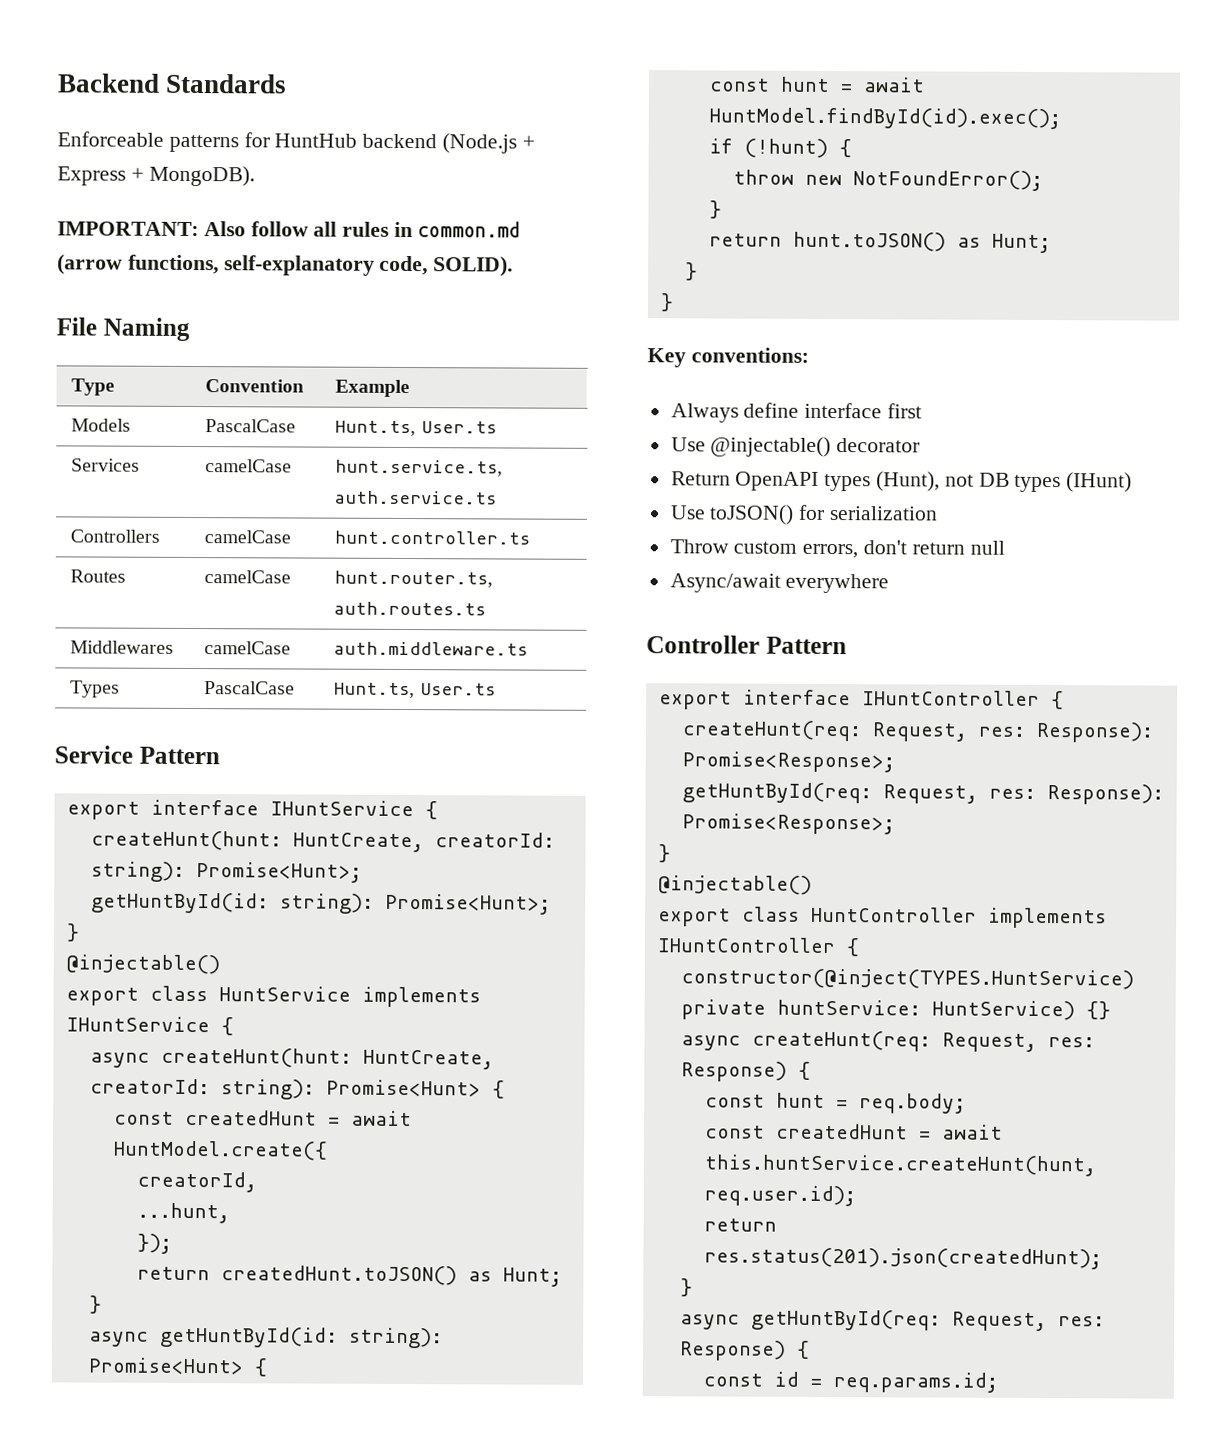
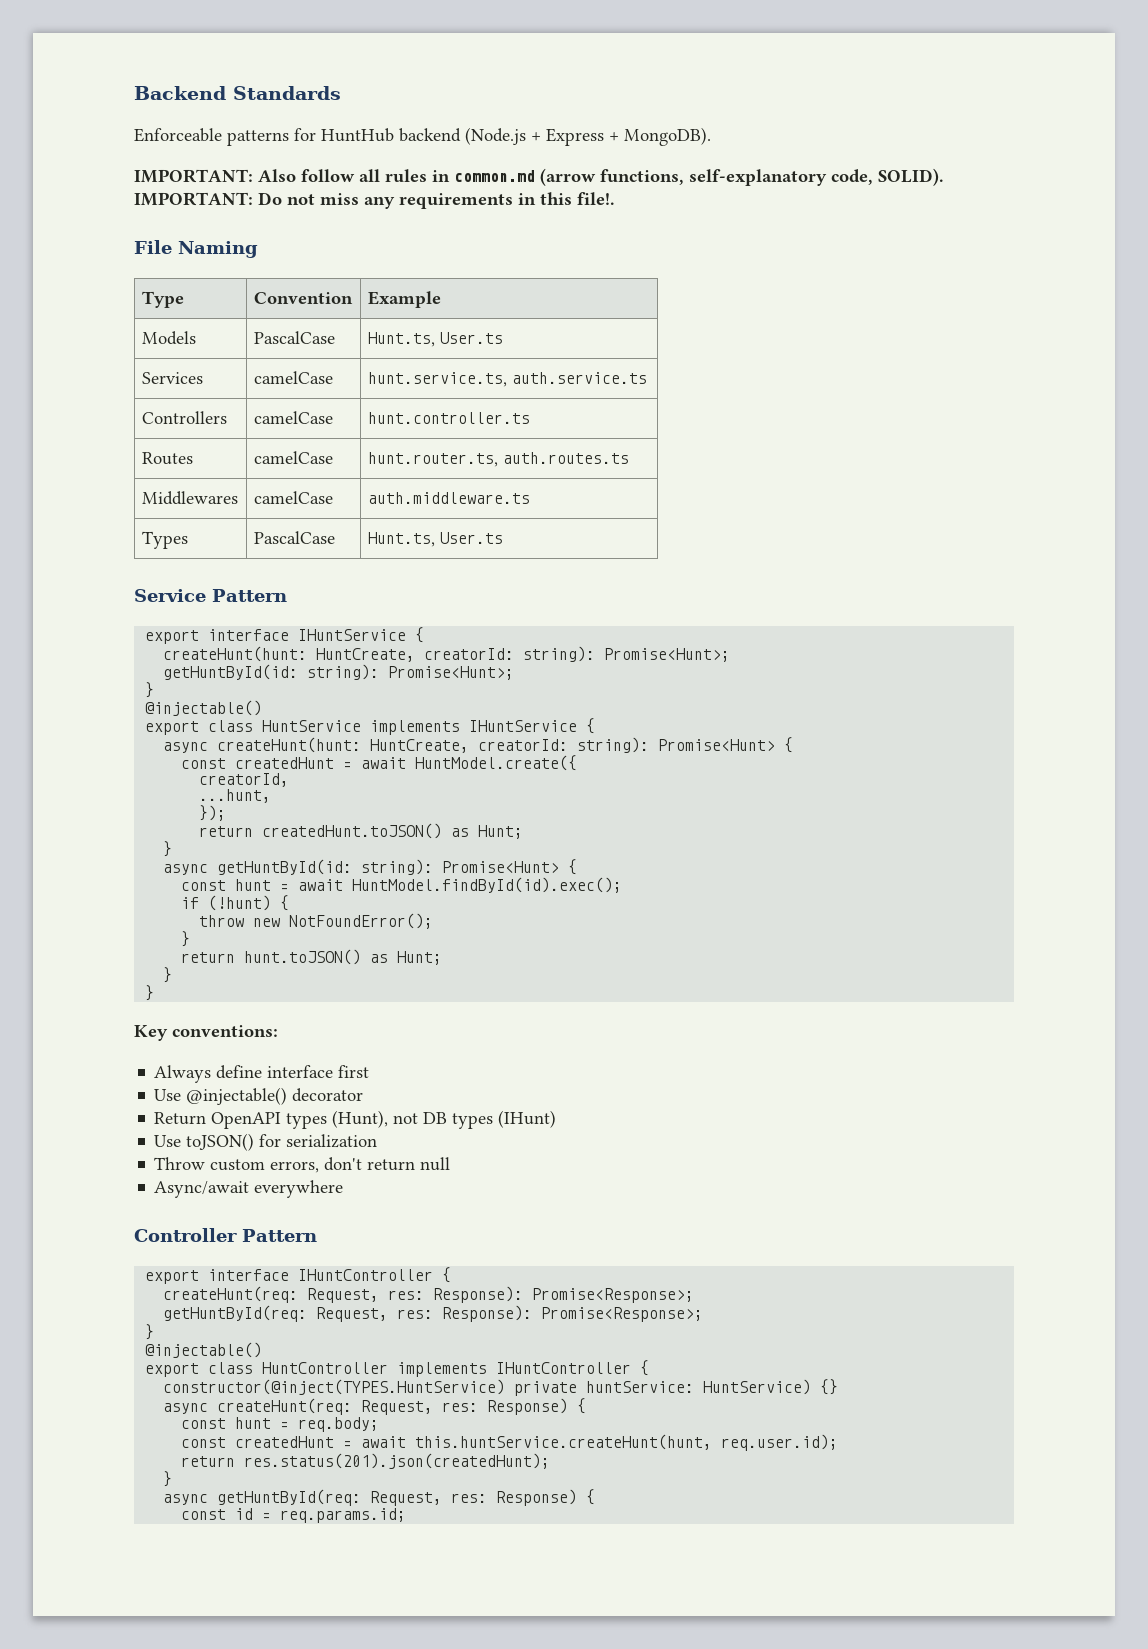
+ IMPORTANT: Do not miss any requirements in this file!.

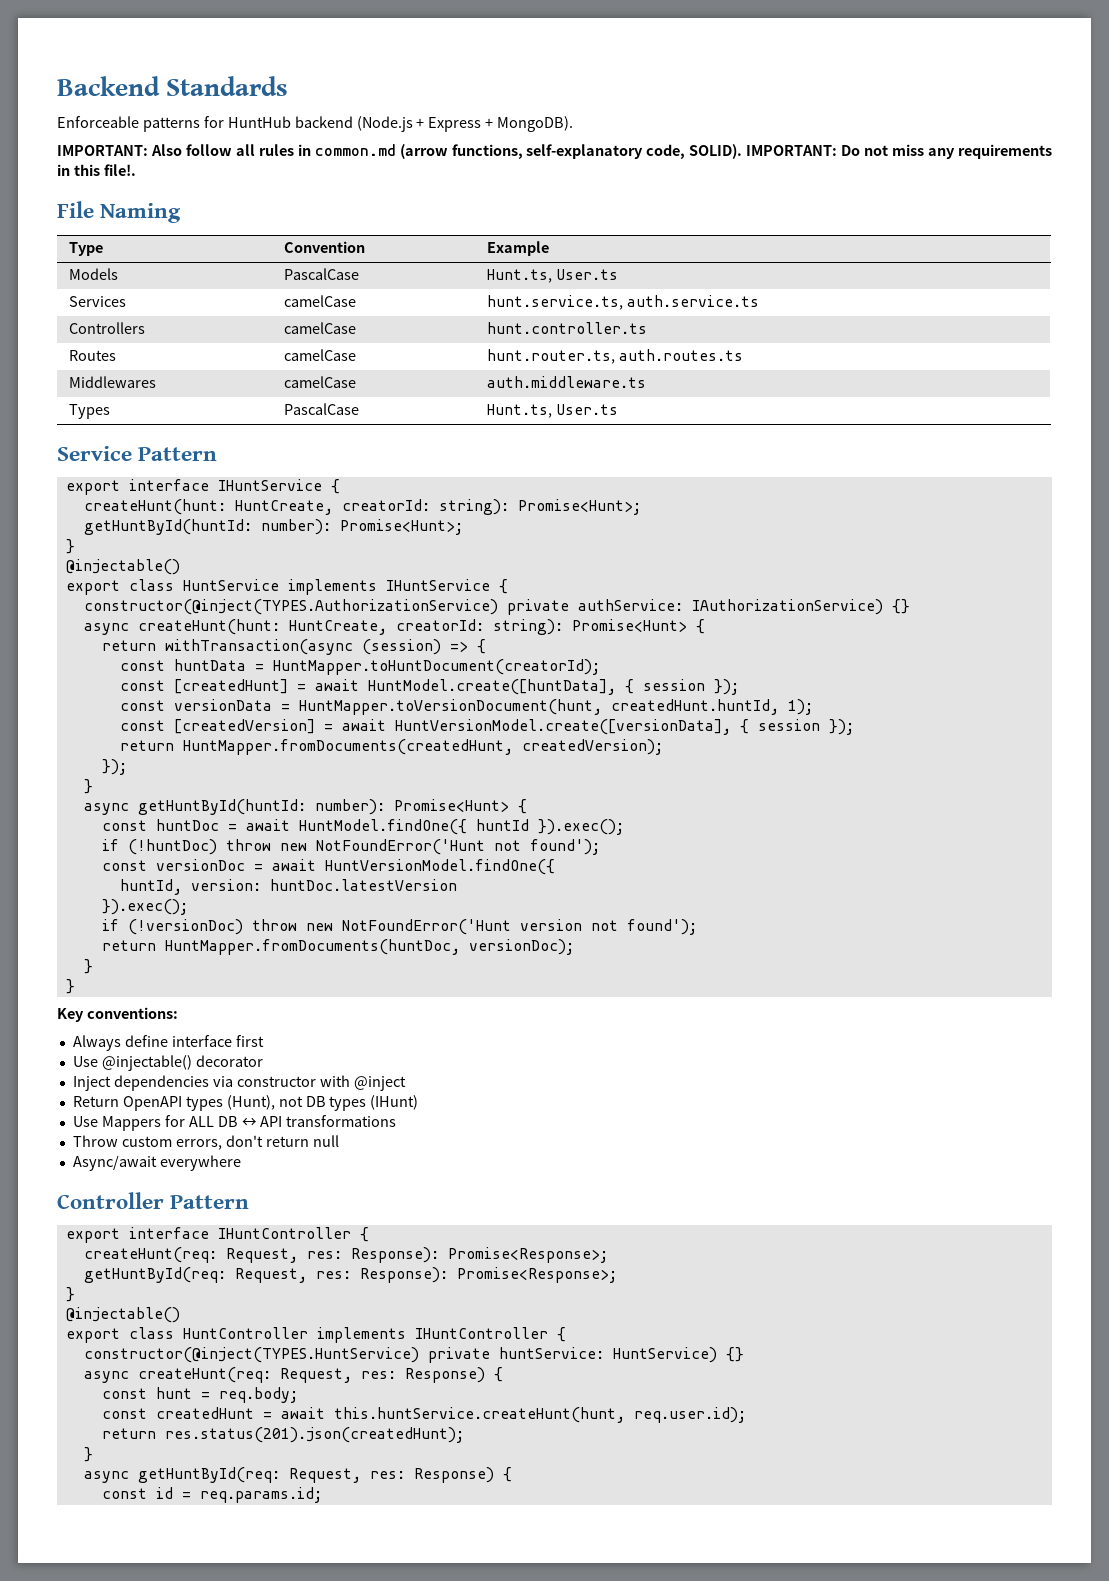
- getHuntById(id: string): Promise<Hunt>;
+ getHuntById(huntId: number): Promise<Hunt>;
+ constructor(@inject(TYPES.AuthorizationService) private authService: IAuthorizationService) {}
- const createdHunt = await HuntModel.create({
- creatorId,
- ...hunt,
- });
+ return withTransaction(async (session) => {
+ const huntData = HuntMapper.toHuntDocument(creatorId);
+ const [createdHunt] = await HuntModel.create([huntData], { session });
+ const versionData = HuntMapper.toVersionDocument(hunt, createdHunt.huntId, 1);
+ const [createdVersion] = await HuntVersionModel.create([versionData], { session });
- return createdHunt.toJSON() as Hunt;
+ return HuntMapper.fromDocuments(createdHunt, createdVersion);
+ });
  }
- async getHuntById(id: string): Promise<Hunt> {
- const hunt = await HuntModel.findById(id).exec();
- if (!hunt) {
- throw new NotFoundError();
- }
- return hunt.toJSON() as Hunt;
+ async getHuntById(huntId: number): Promise<Hunt> {
+ const huntDoc = await HuntModel.findOne({ huntId }).exec();
+ if (!huntDoc) throw new NotFoundError('Hunt not found');
+ const versionDoc = await HuntVersionModel.findOne({
+ huntId, version: huntDoc.latestVersion
+ }).exec();
+ if (!versionDoc) throw new NotFoundError('Hunt version not found');
+ return HuntMapper.fromDocuments(huntDoc, versionDoc);
+ Inject dependencies via constructor with @inject
- Use toJSON() for serialization
+ Use Mappers for ALL DB ↔ API transformations

